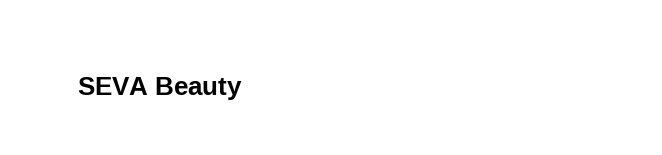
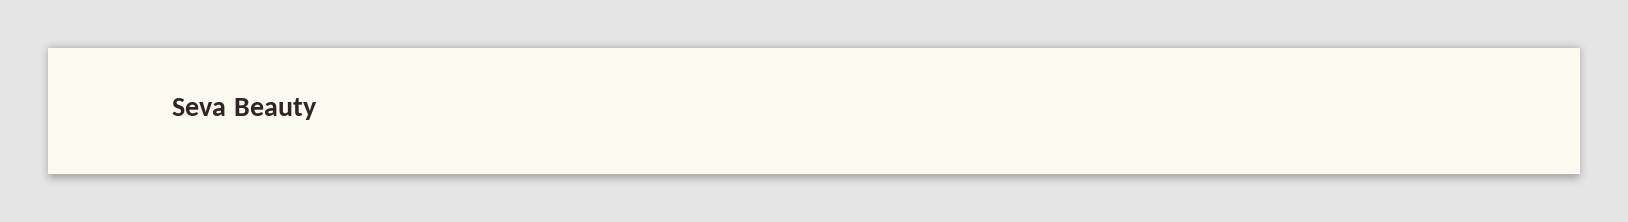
- SEVA Beauty
+ Seva Beauty

